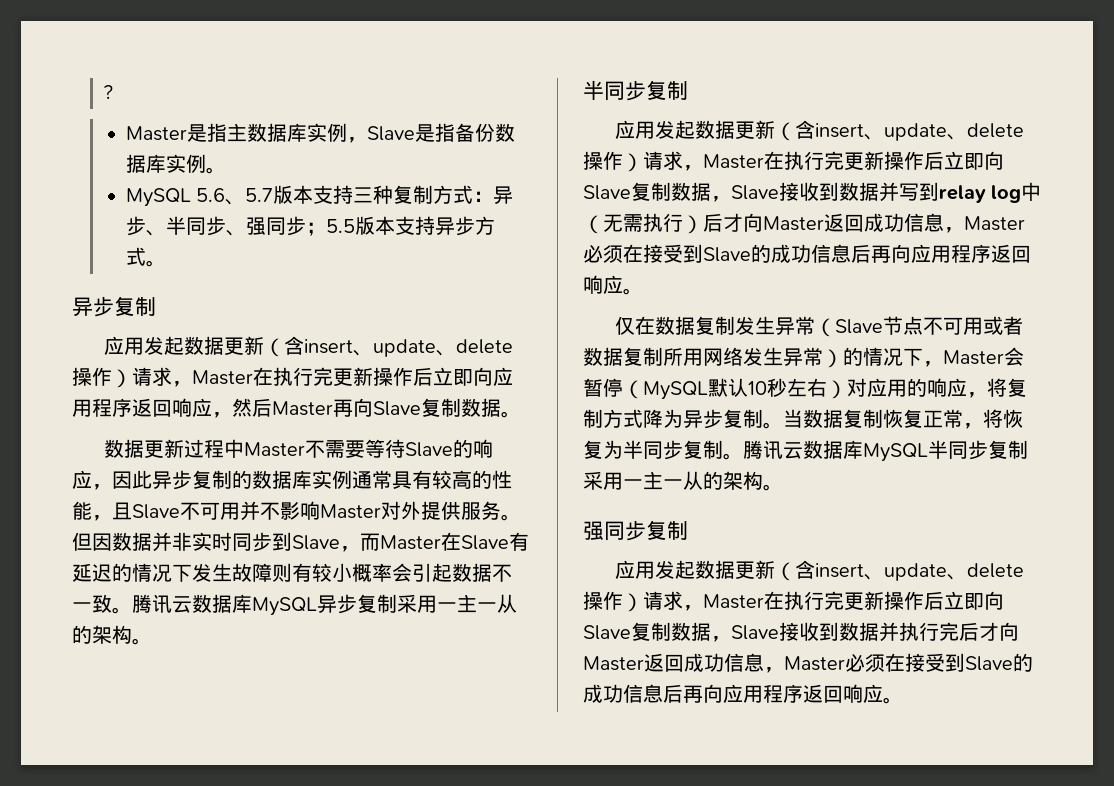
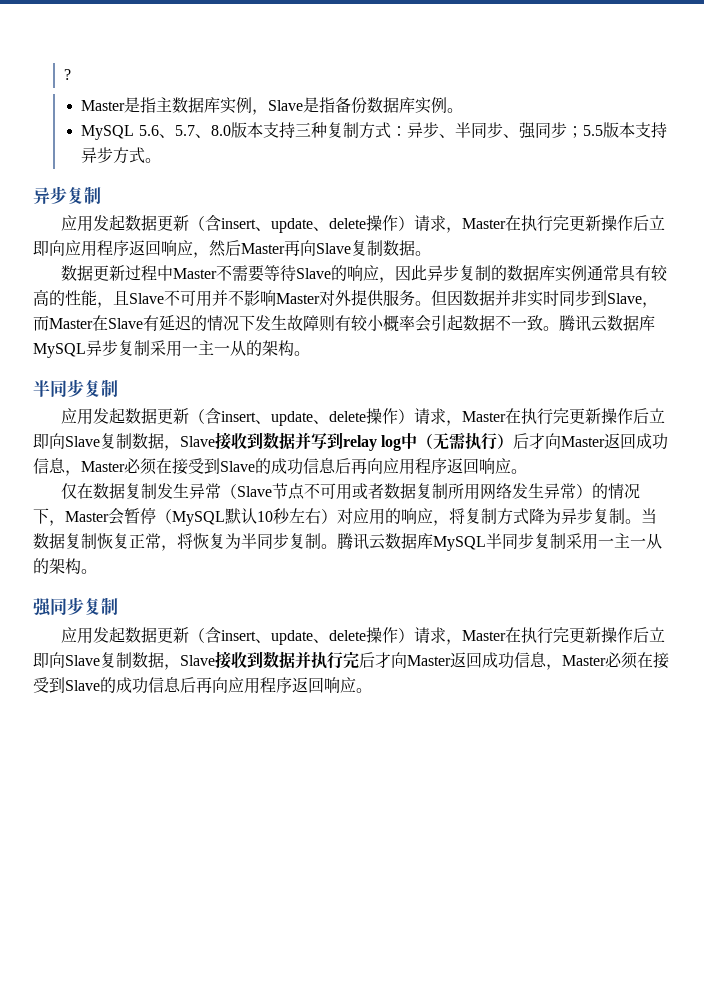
- MySQL 5.6、5.7版本支持三种复制方式：异步、半同步、强同步；5.5版本支持异步方式。
+ MySQL 5.6、5.7、8.0版本支持三种复制方式：异步、半同步、强同步；5.5版本支持异步方式。

